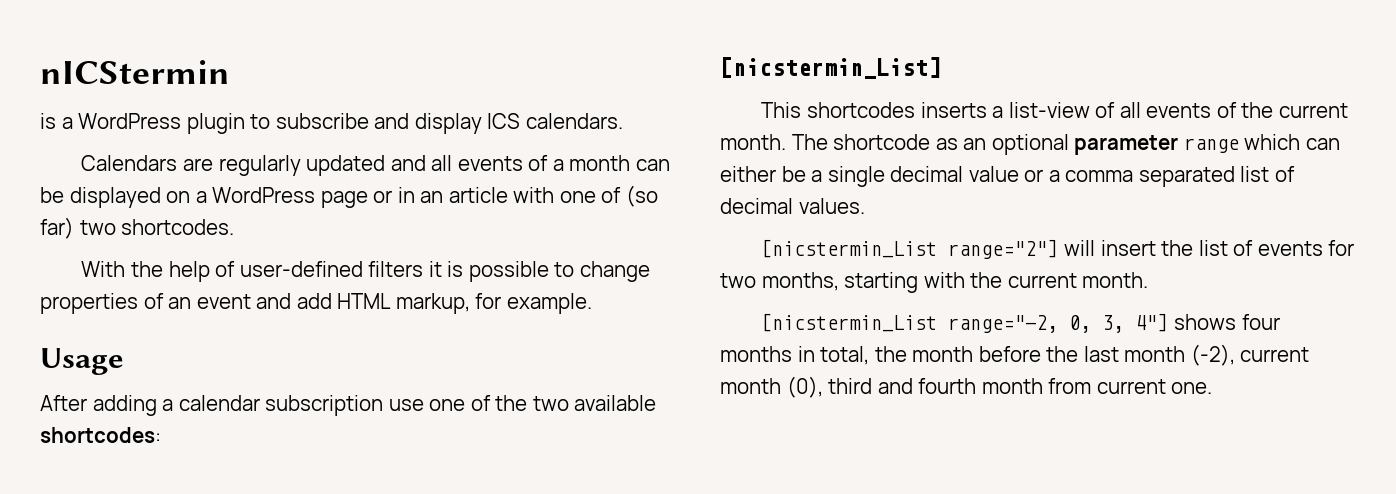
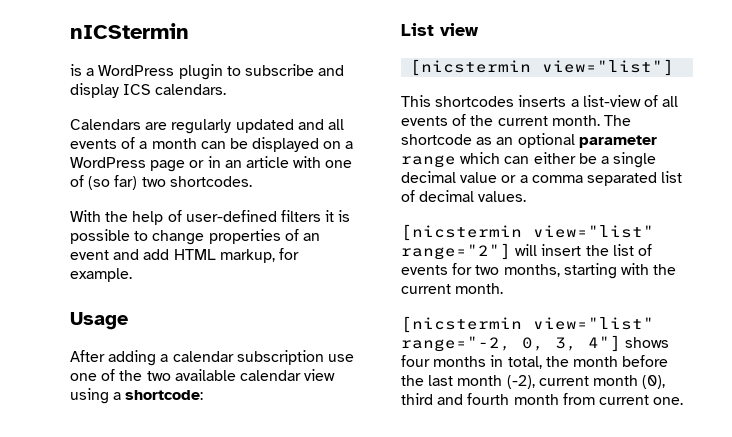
- After adding a calendar subscription use one of the two available shortcodes:
- [nicstermin_List]
+ After adding a calendar subscription use one of the two available calendar view using a shortcode:
+ List view
+ [nicstermin view="list"]
- [nicstermin_List range="2"] will insert the list of events for two months, starting with the current month.
+ [nicstermin view="list" range="2"] will insert the list of events for two months, starting with the current month.
- [nicstermin_List range="-2, 0, 3, 4"] shows four months in total, the month before the last month (-2), current month (0), third and fourth month from current one.
+ [nicstermin view="list" range="-2, 0, 3, 4"] shows four months in total, the month before the last month (-2), current month (0), third and fourth month from current one.

